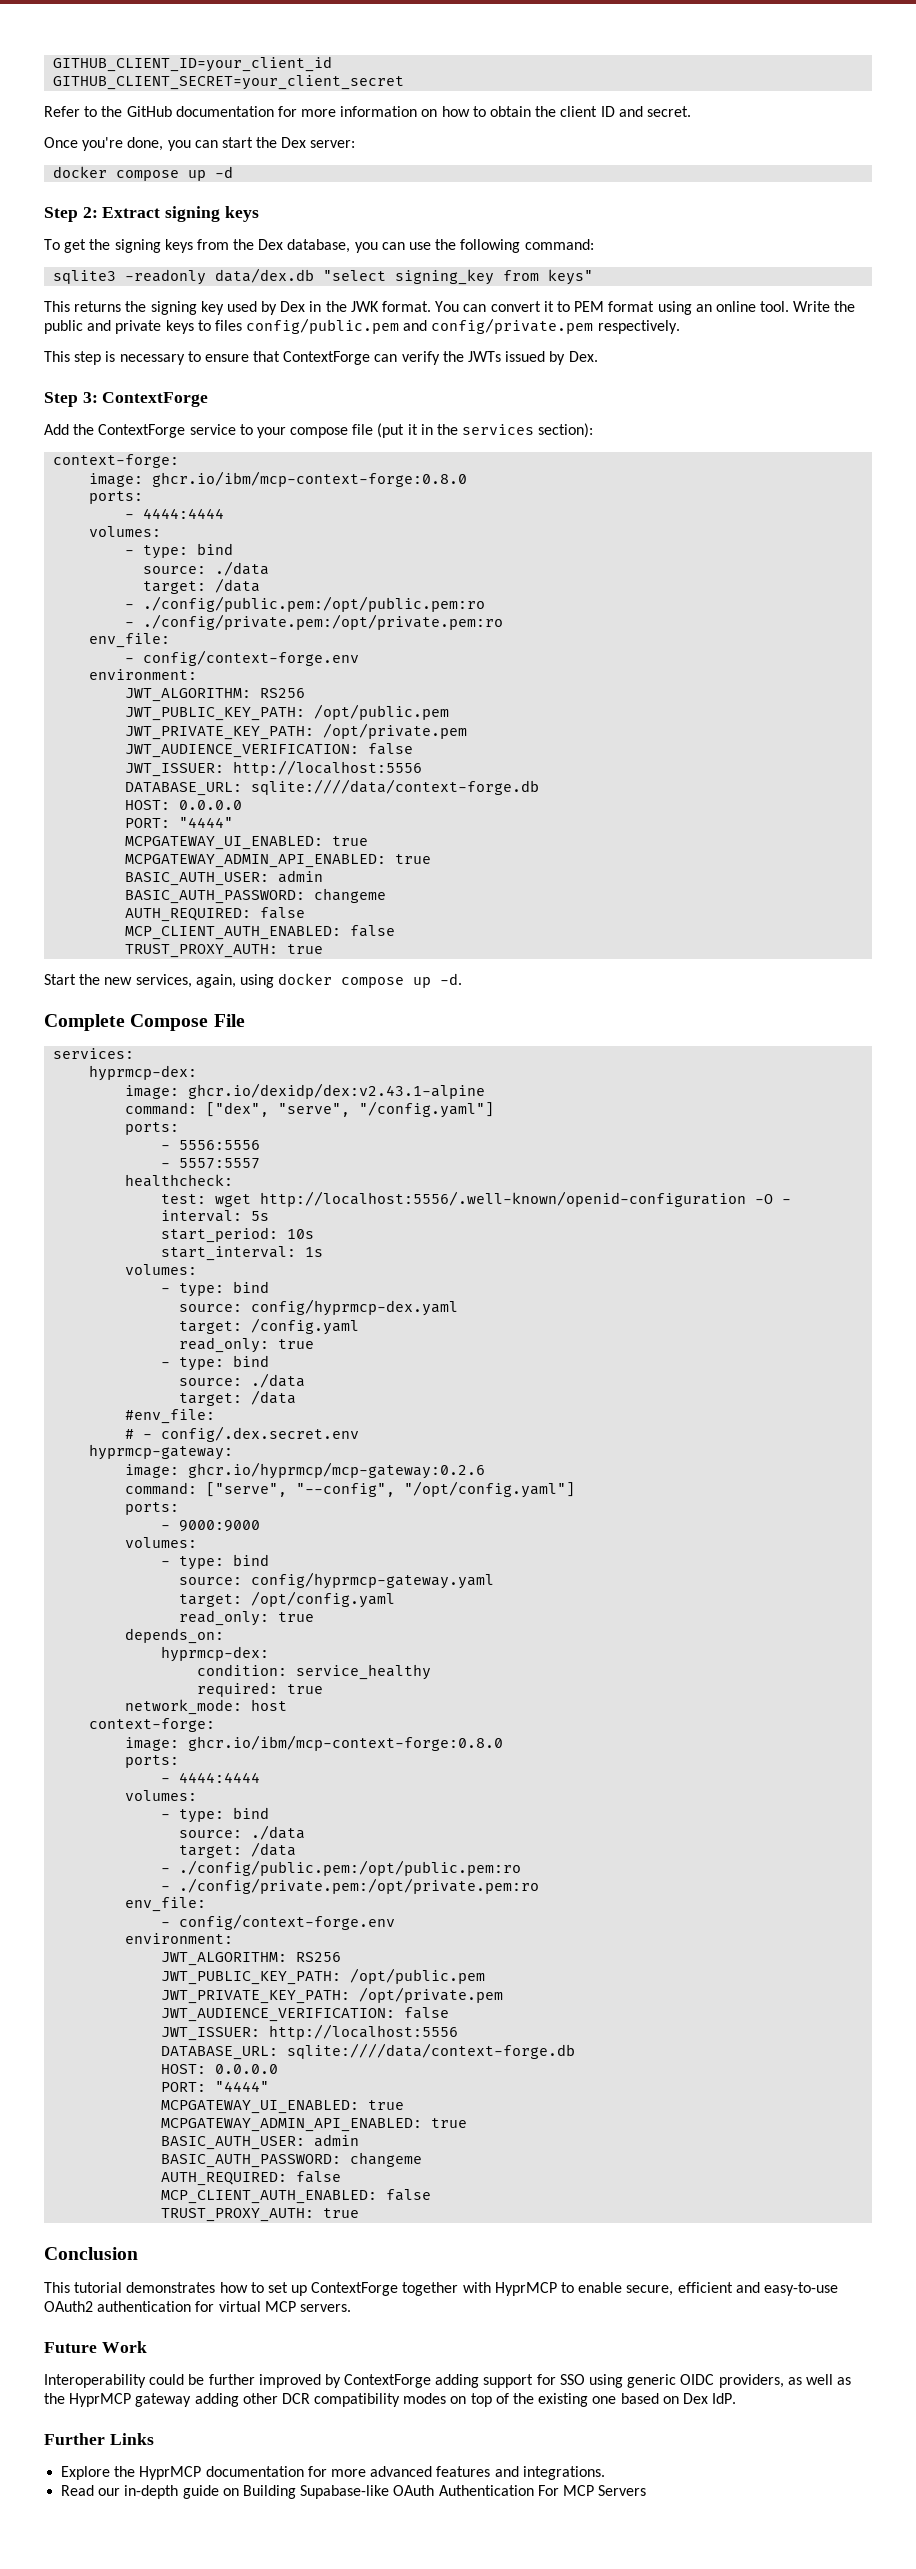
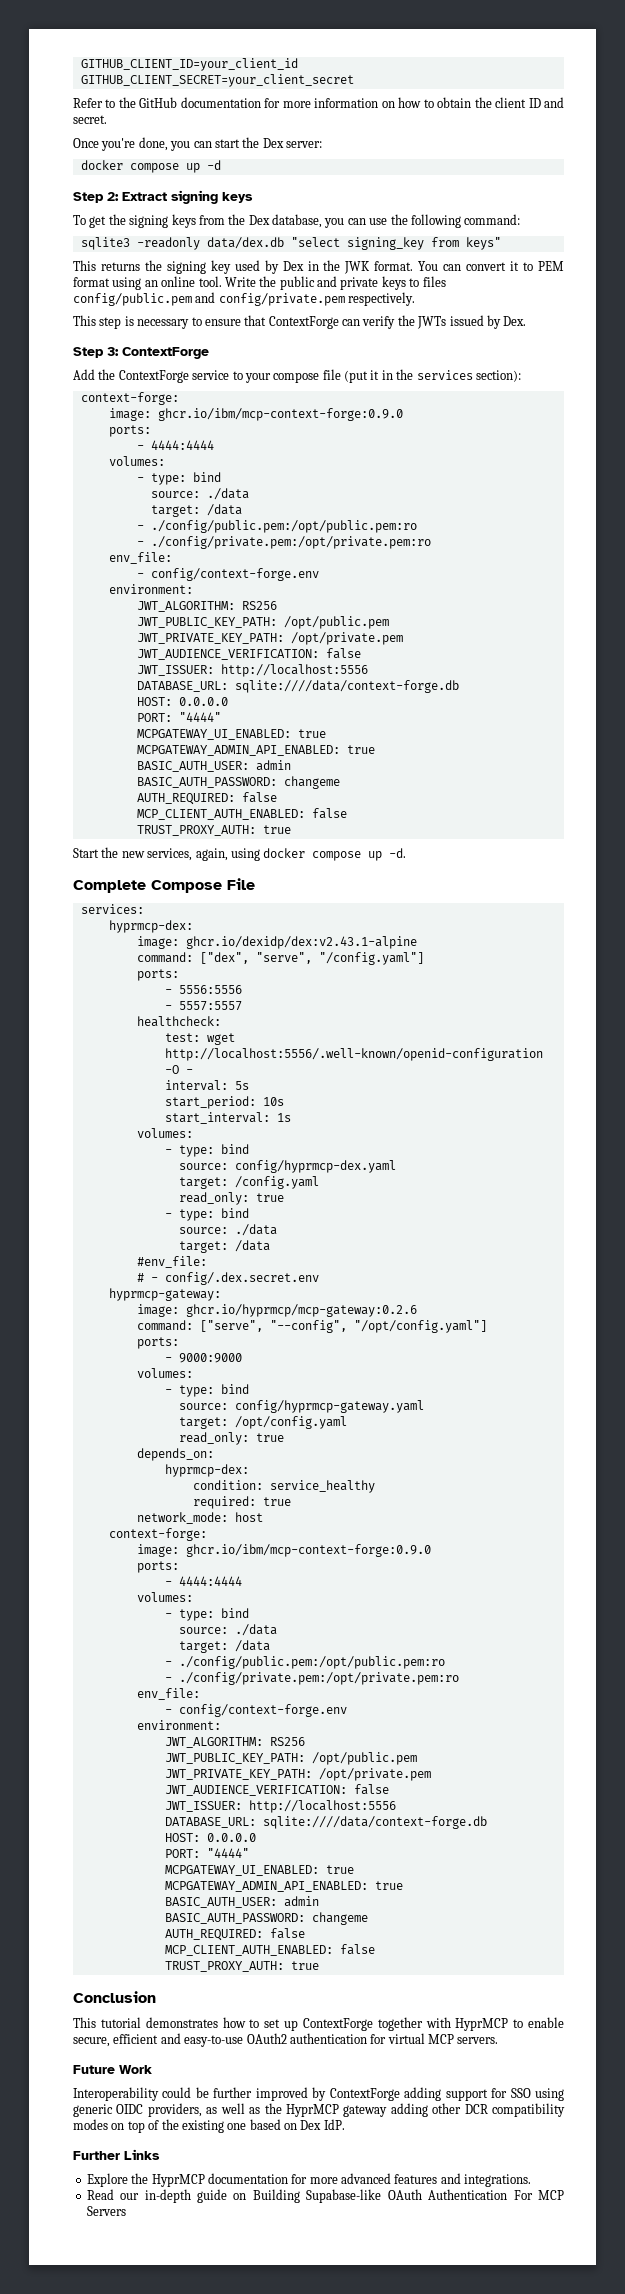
  Add the ContextForge service to your compose file (put it in the services section):
  context-forge:
- image: ghcr.io/ibm/mcp-context-forge:0.8.0
+ image: ghcr.io/ibm/mcp-context-forge:0.9.0
  network_mode: host
  context-forge:
- image: ghcr.io/ibm/mcp-context-forge:0.8.0
+ image: ghcr.io/ibm/mcp-context-forge:0.9.0

